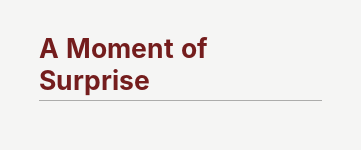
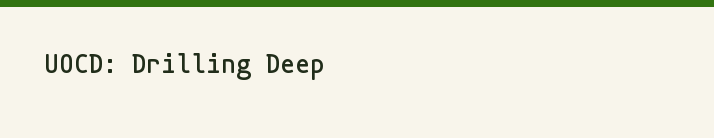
- A Moment of Surprise
+ UOCD: Drilling Deep

